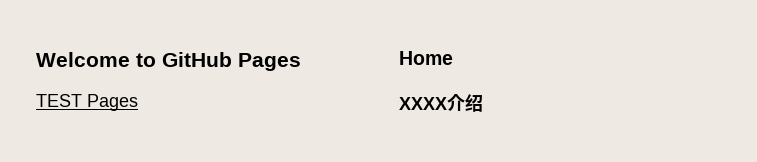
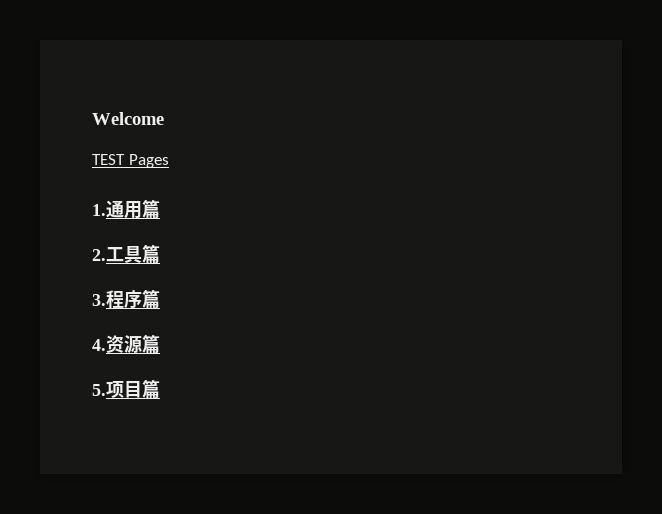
- Welcome to GitHub Pages
+ Welcome
- Home
- XXXX介绍
+ 1.通用篇
+ 2.工具篇
+ 3.程序篇
+ 4.资源篇
+ 5.项目篇

